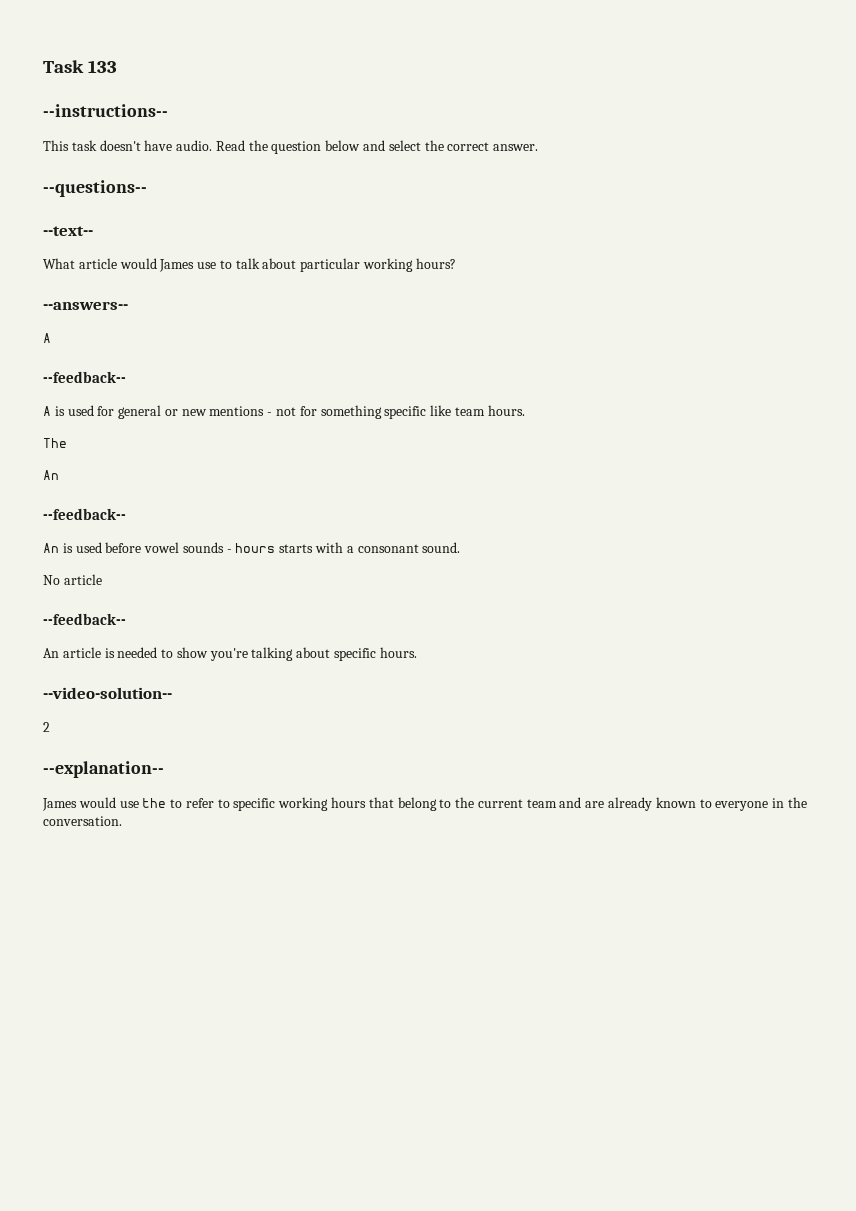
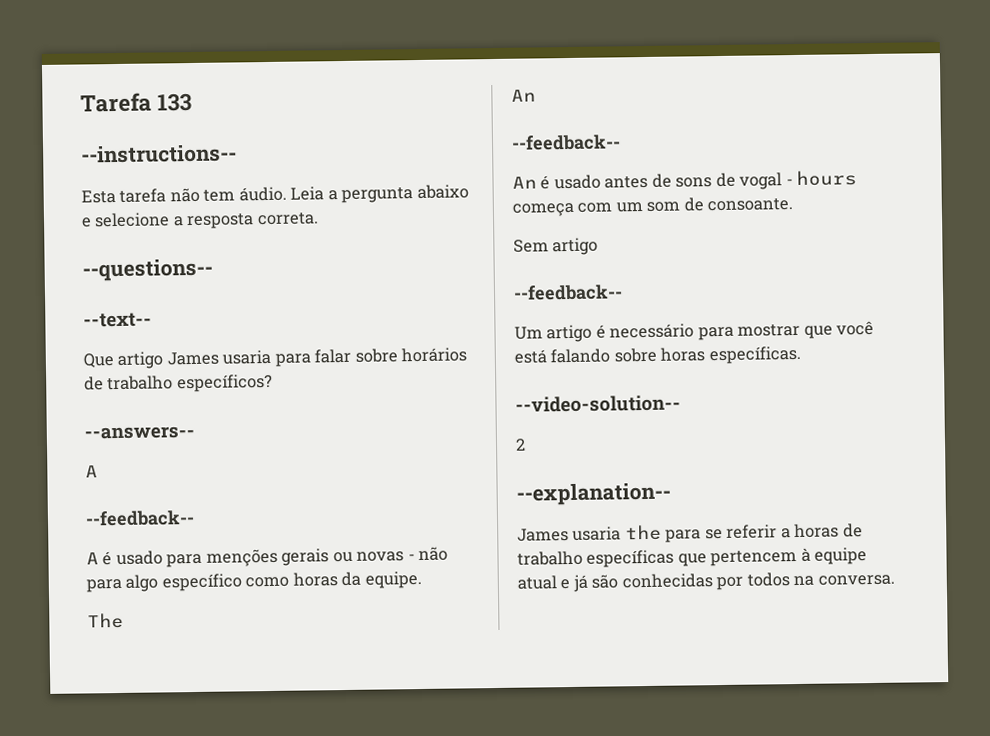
- Task 133
+ Tarefa 133
- This task doesn't have audio. Read the question below and select the correct answer.
+ Esta tarefa não tem áudio. Leia a pergunta abaixo e selecione a resposta correta.
  --questions--
  --text--
- What article would James use to talk about particular working hours?
+ Que artigo James usaria para falar sobre horários de trabalho específicos?
  --answers--
  A
  --feedback--
- A is used for general or new mentions - not for something specific like team hours.
+ A é usado para menções gerais ou novas - não para algo específico como horas da equipe.
  The
  An
  --feedback--
- An is used before vowel sounds - hours starts with a consonant sound.
- No article
+ An é usado antes de sons de vogal - hours começa com um som de consoante.
+ Sem artigo
  --feedback--
- An article is needed to show you're talking about specific hours.
+ Um artigo é necessário para mostrar que você está falando sobre horas específicas.
  --video-solution--
  2
  --explanation--
- James would use the to refer to specific working hours that belong to the current team and are already known to everyone in the conversation.
+ James usaria the para se referir a horas de trabalho específicas que pertencem à equipe atual e já são conhecidas por todos na conversa.

